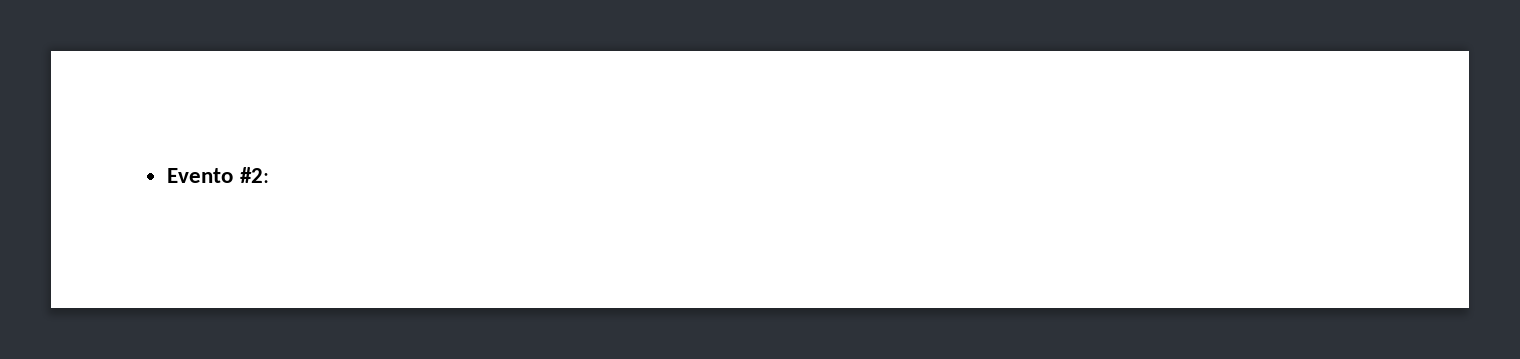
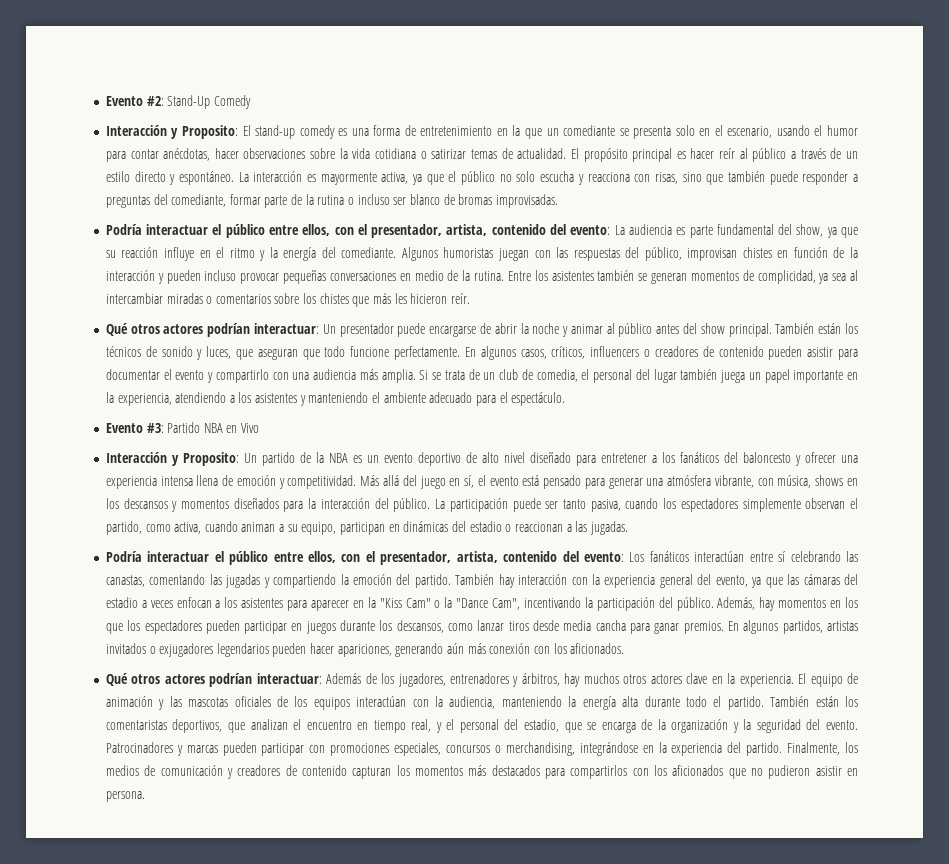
- Evento #2:
+ Evento #2: Stand-Up Comedy
+ Interacción y Proposito: El stand-up comedy es una forma de entretenimiento en la que un comediante se presenta solo en el escenario, usando el humor para contar anécdotas, hacer observaciones sobre la vida cotidiana o satirizar temas de actualidad. El propósito principal es hacer reír al público a través de un estilo directo y espontáneo. La interacción es mayormente activa, ya que el público no solo escucha y reacciona con risas, sino que también puede responder a preguntas del comediante, formar parte de la rutina o incluso ser blanco de bromas improvisadas.
+ Podría interactuar el público entre ellos, con el presentador, artista, contenido del evento: La audiencia es parte fundamental del show, ya que su reacción influye en el ritmo y la energía del comediante. Algunos humoristas juegan con las respuestas del público, improvisan chistes en función de la interacción y pueden incluso provocar pequeñas conversaciones en medio de la rutina. Entre los asistentes también se generan momentos de complicidad, ya sea al intercambiar miradas o comentarios sobre los chistes que más les hicieron reír.
+ Qué otros actores podrían interactuar: Un presentador puede encargarse de abrir la noche y animar al público antes del show principal. También están los técnicos de sonido y luces, que aseguran que todo funcione perfectamente. En algunos casos, críticos, influencers o creadores de contenido pueden asistir para documentar el evento y compartirlo con una audiencia más amplia. Si se trata de un club de comedia, el personal del lugar también juega un papel importante en la experiencia, atendiendo a los asistentes y manteniendo el ambiente adecuado para el espectáculo.
+ Evento #3: Partido NBA en Vivo
+ Interacción y Proposito: Un partido de la NBA es un evento deportivo de alto nivel diseñado para entretener a los fanáticos del baloncesto y ofrecer una experiencia intensa llena de emoción y competitividad. Más allá del juego en sí, el evento está pensado para generar una atmósfera vibrante, con música, shows en los descansos y momentos diseñados para la interacción del público. La participación puede ser tanto pasiva, cuando los espectadores simplemente observan el partido, como activa, cuando animan a su equipo, participan en dinámicas del estadio o reaccionan a las jugadas.
+ Podría interactuar el público entre ellos, con el presentador, artista, contenido del evento: Los fanáticos interactúan entre sí celebrando las canastas, comentando las jugadas y compartiendo la emoción del partido. También hay interacción con la experiencia general del evento, ya que las cámaras del estadio a veces enfocan a los asistentes para aparecer en la "Kiss Cam" o la "Dance Cam", incentivando la participación del público. Además, hay momentos en los que los espectadores pueden participar en juegos durante los descansos, como lanzar tiros desde media cancha para ganar premios. En algunos partidos, artistas invitados o exjugadores legendarios pueden hacer apariciones, generando aún más conexión con los aficionados.
+ Qué otros actores podrían interactuar: Además de los jugadores, entrenadores y árbitros, hay muchos otros actores clave en la experiencia. El equipo de animación y las mascotas oficiales de los equipos interactúan con la audiencia, manteniendo la energía alta durante todo el partido. También están los comentaristas deportivos, que analizan el encuentro en tiempo real, y el personal del estadio, que se encarga de la organización y la seguridad del evento. Patrocinadores y marcas pueden participar con promociones especiales, concursos o merchandising, integrándose en la experiencia del partido. Finalmente, los medios de comunicación y creadores de contenido capturan los momentos más destacados para compartirlos con los aficionados que no pudieron asistir en persona.

